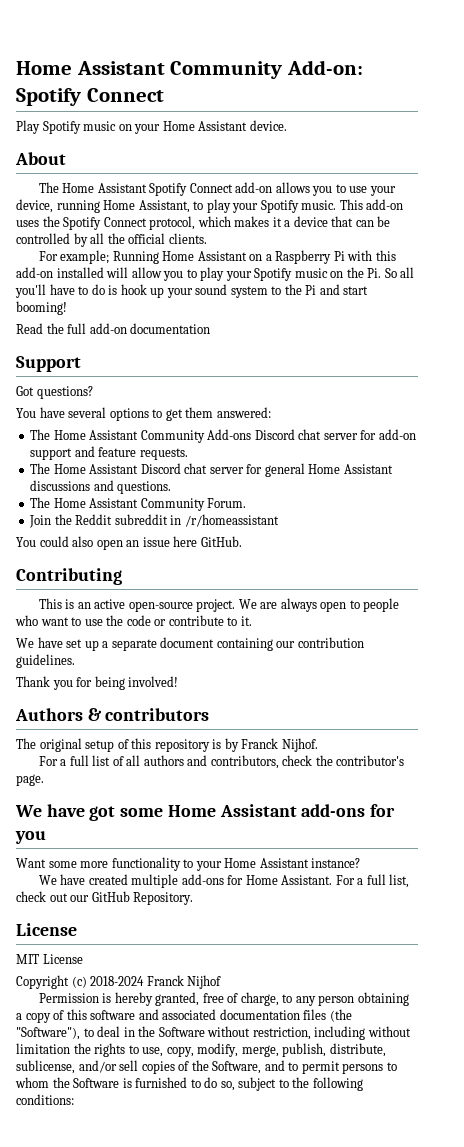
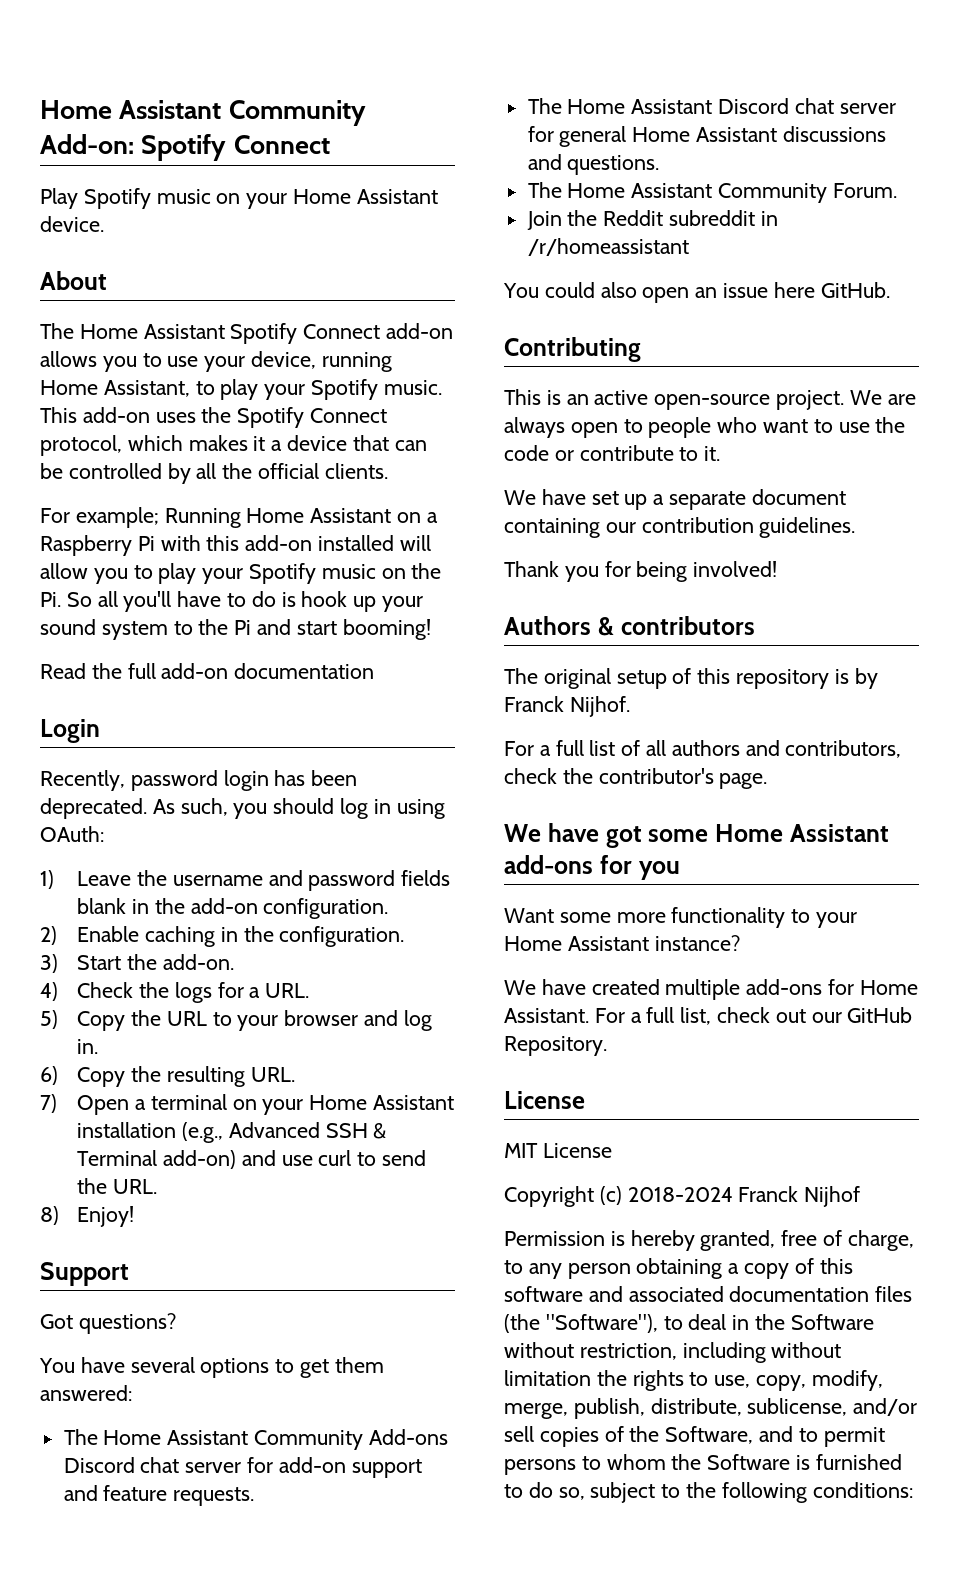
+ Login
+ Recently, password login has been deprecated. As such, you should log in using OAuth:
+ 1) Leave the username and password fields blank in the add-on configuration.
+ 2) Enable caching in the configuration.
+ 3) Start the add-on.
+ 4) Check the logs for a URL.
+ 5) Copy the URL to your browser and log in.
+ 6) Copy the resulting URL.
+ 7) Open a terminal on your Home Assistant installation (e.g., Advanced SSH & Terminal add-on) and use curl to send the URL.
+ 8) Enjoy!

